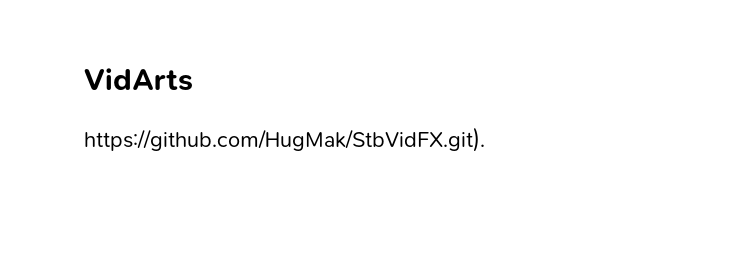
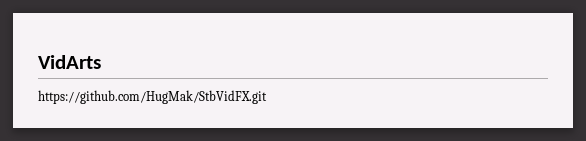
- https://github.com/HugMak/StbVidFX.git).
+ https://github.com/HugMak/StbVidFX.git

